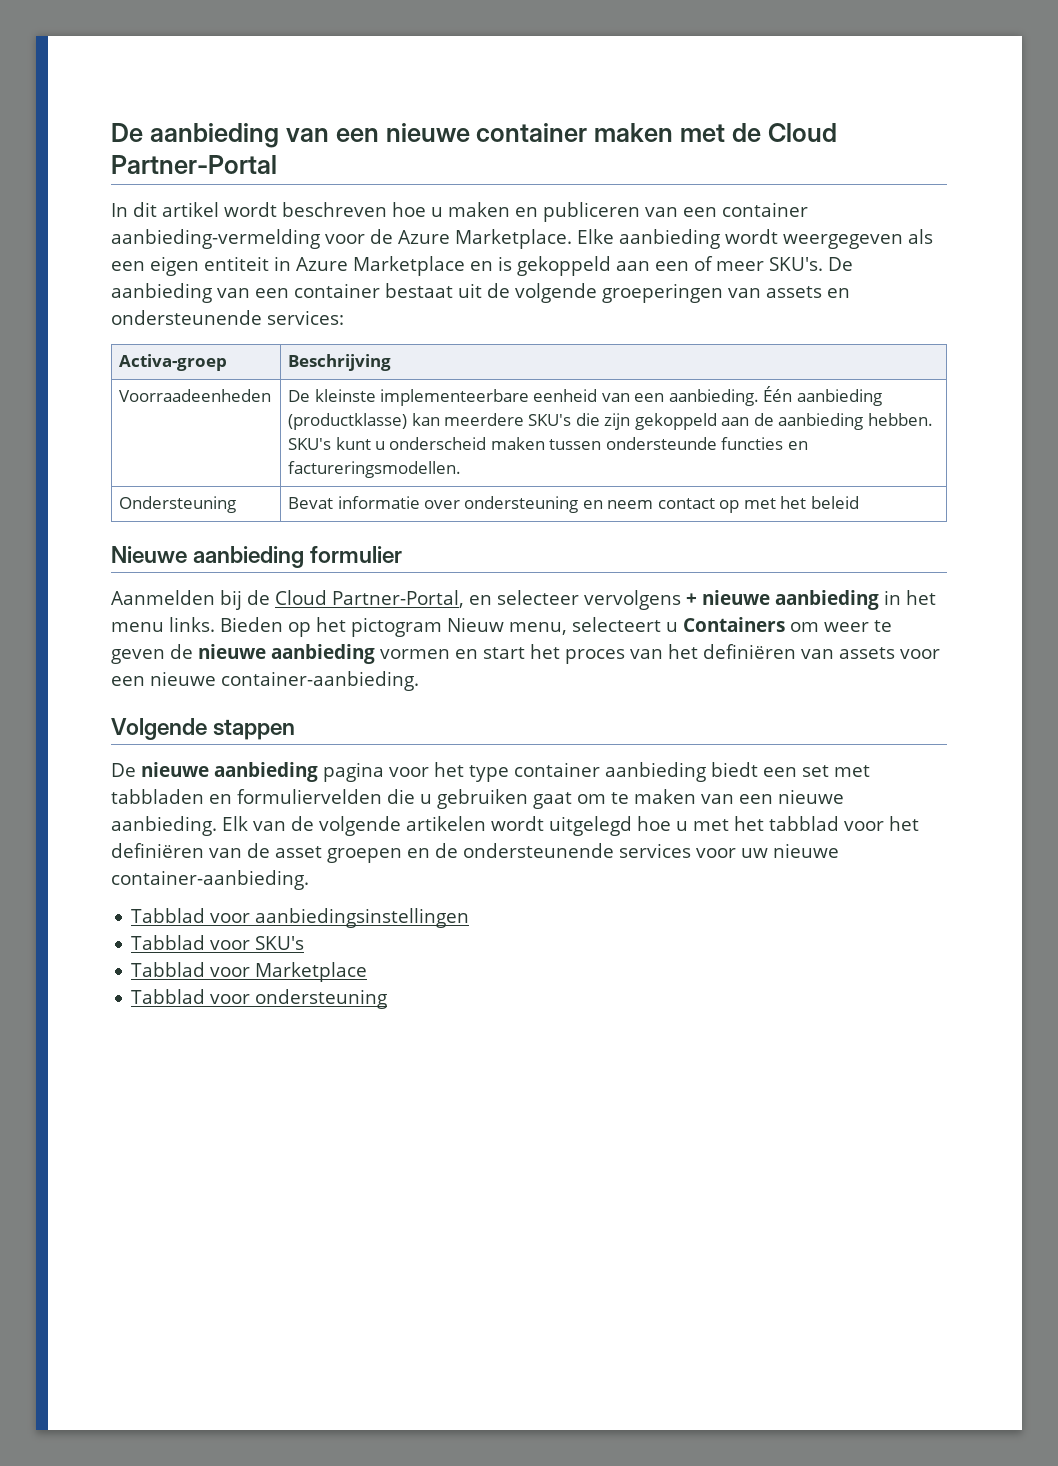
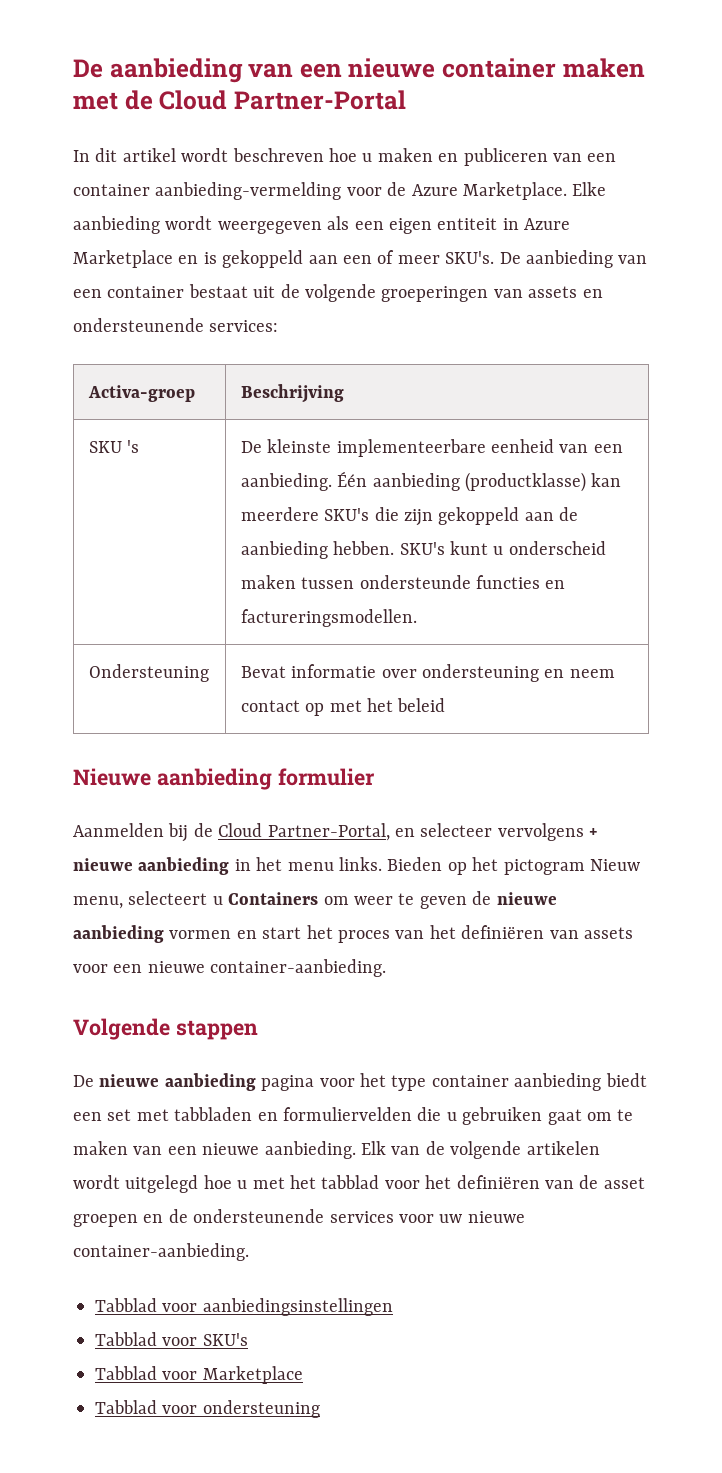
- Voorraadeenheden | De kleinste implementeerbare eenheid van een aanbieding. Één aanbieding (productklasse) kan meerdere SKU's die zijn gekoppeld aan de aanbieding hebben. SKU's kunt u onderscheid maken tussen ondersteunde functies en factureringsmodellen.
+ SKU 's | De kleinste implementeerbare eenheid van een aanbieding. Één aanbieding (productklasse) kan meerdere SKU's die zijn gekoppeld aan de aanbieding hebben. SKU's kunt u onderscheid maken tussen ondersteunde functies en factureringsmodellen.

